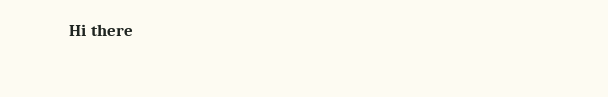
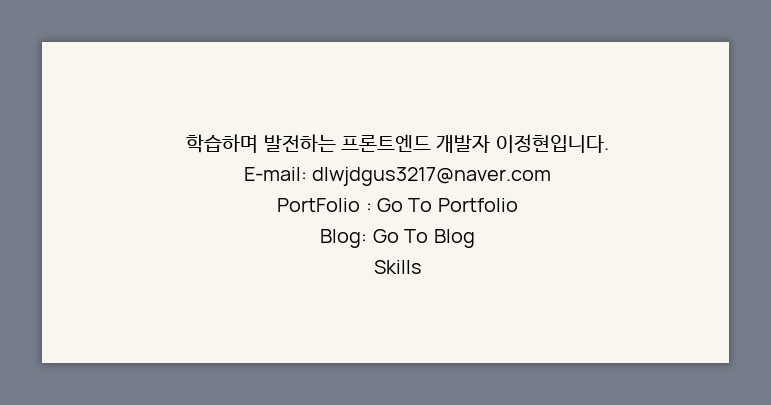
- Hi there
+ 학습하며 발전하는 프론트엔드 개발자 이정현입니다.
+ E-mail: dlwjdgus3217@naver.com
+ PortFolio : Go To Portfolio
+ Blog: Go To Blog
+ Skills

